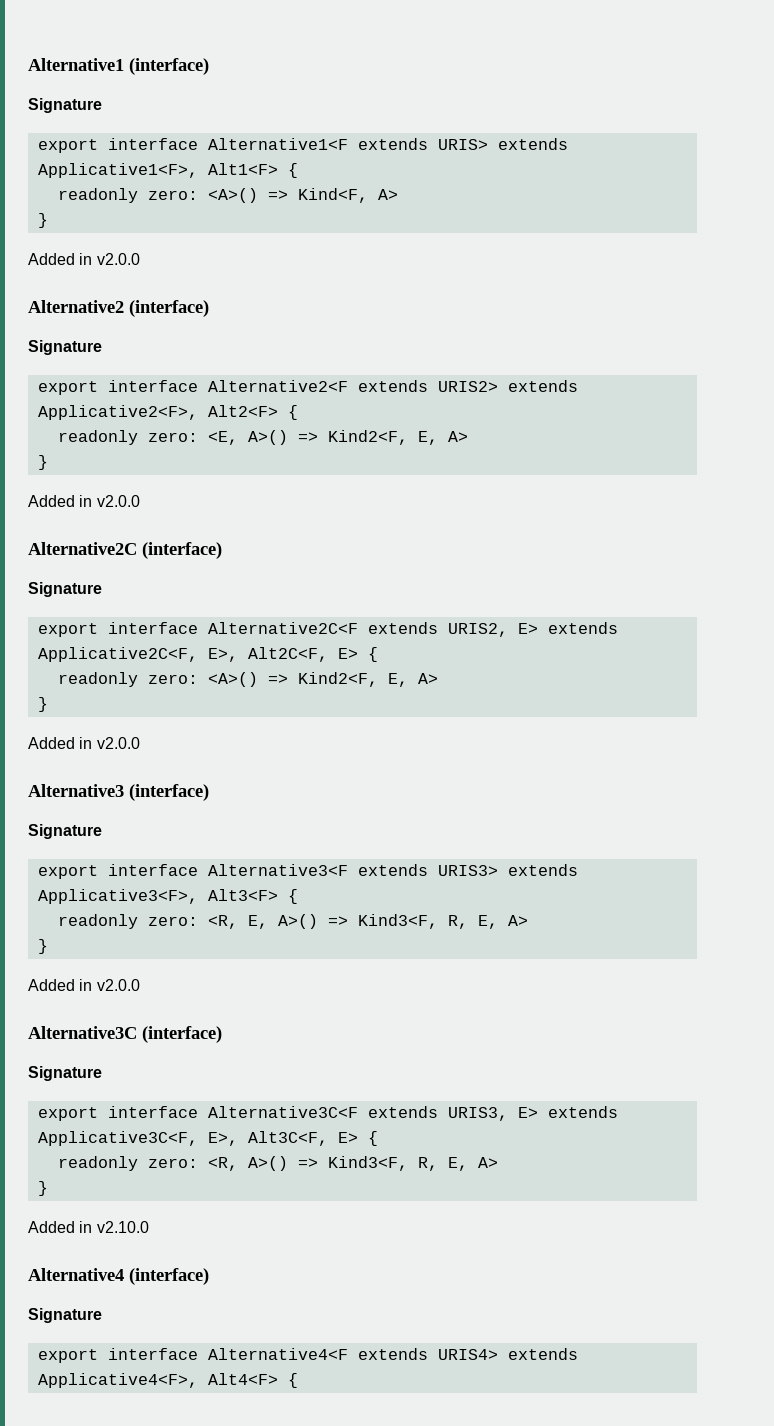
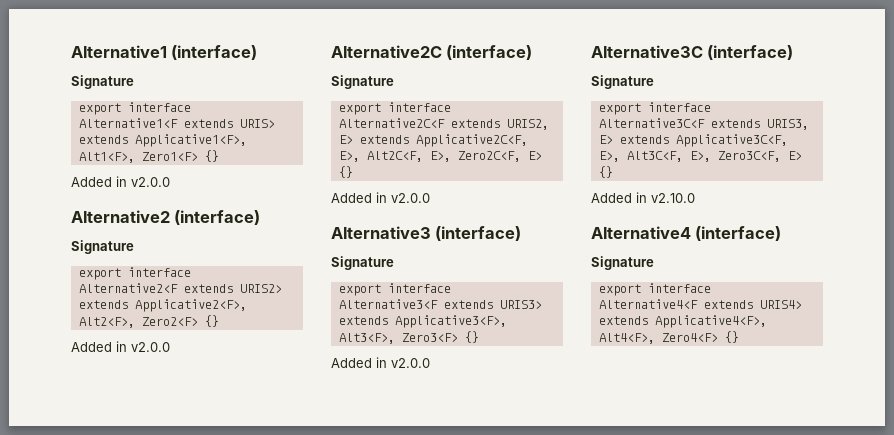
- export interface Alternative1<F extends URIS> extends Applicative1<F>, Alt1<F> {
- readonly zero: <A>() => Kind<F, A>
- }
+ export interface Alternative1<F extends URIS> extends Applicative1<F>, Alt1<F>, Zero1<F> {}
- export interface Alternative2<F extends URIS2> extends Applicative2<F>, Alt2<F> {
- readonly zero: <E, A>() => Kind2<F, E, A>
- }
+ export interface Alternative2<F extends URIS2> extends Applicative2<F>, Alt2<F>, Zero2<F> {}
- export interface Alternative2C<F extends URIS2, E> extends Applicative2C<F, E>, Alt2C<F, E> {
- readonly zero: <A>() => Kind2<F, E, A>
- }
+ export interface Alternative2C<F extends URIS2, E> extends Applicative2C<F, E>, Alt2C<F, E>, Zero2C<F, E> {}
- export interface Alternative3<F extends URIS3> extends Applicative3<F>, Alt3<F> {
- readonly zero: <R, E, A>() => Kind3<F, R, E, A>
- }
+ export interface Alternative3<F extends URIS3> extends Applicative3<F>, Alt3<F>, Zero3<F> {}
- export interface Alternative3C<F extends URIS3, E> extends Applicative3C<F, E>, Alt3C<F, E> {
- readonly zero: <R, A>() => Kind3<F, R, E, A>
- }
+ export interface Alternative3C<F extends URIS3, E> extends Applicative3C<F, E>, Alt3C<F, E>, Zero3C<F, E> {}
- export interface Alternative4<F extends URIS4> extends Applicative4<F>, Alt4<F> {
+ export interface Alternative4<F extends URIS4> extends Applicative4<F>, Alt4<F>, Zero4<F> {}

